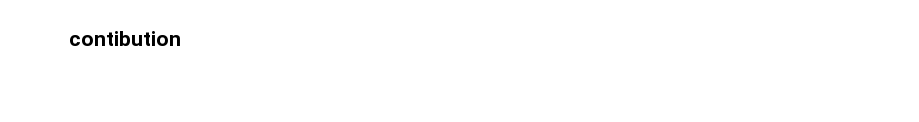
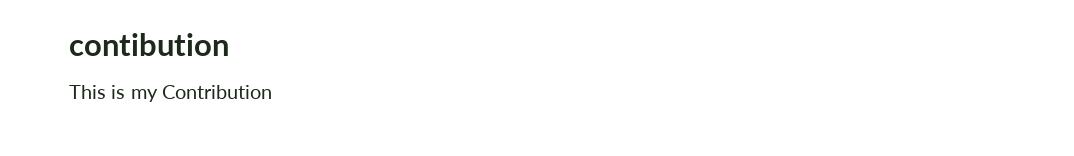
+ This is my Contribution

